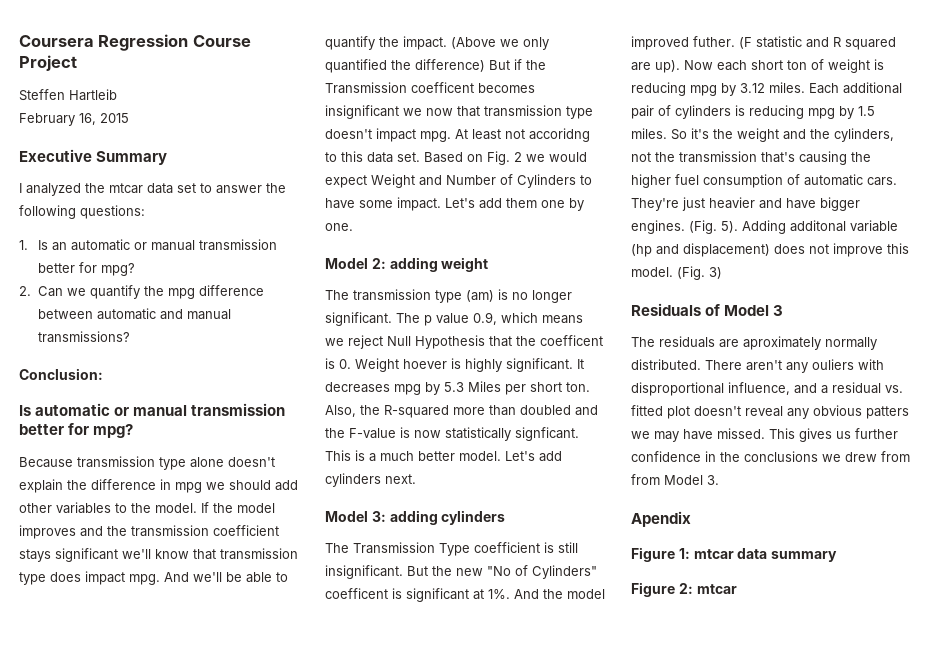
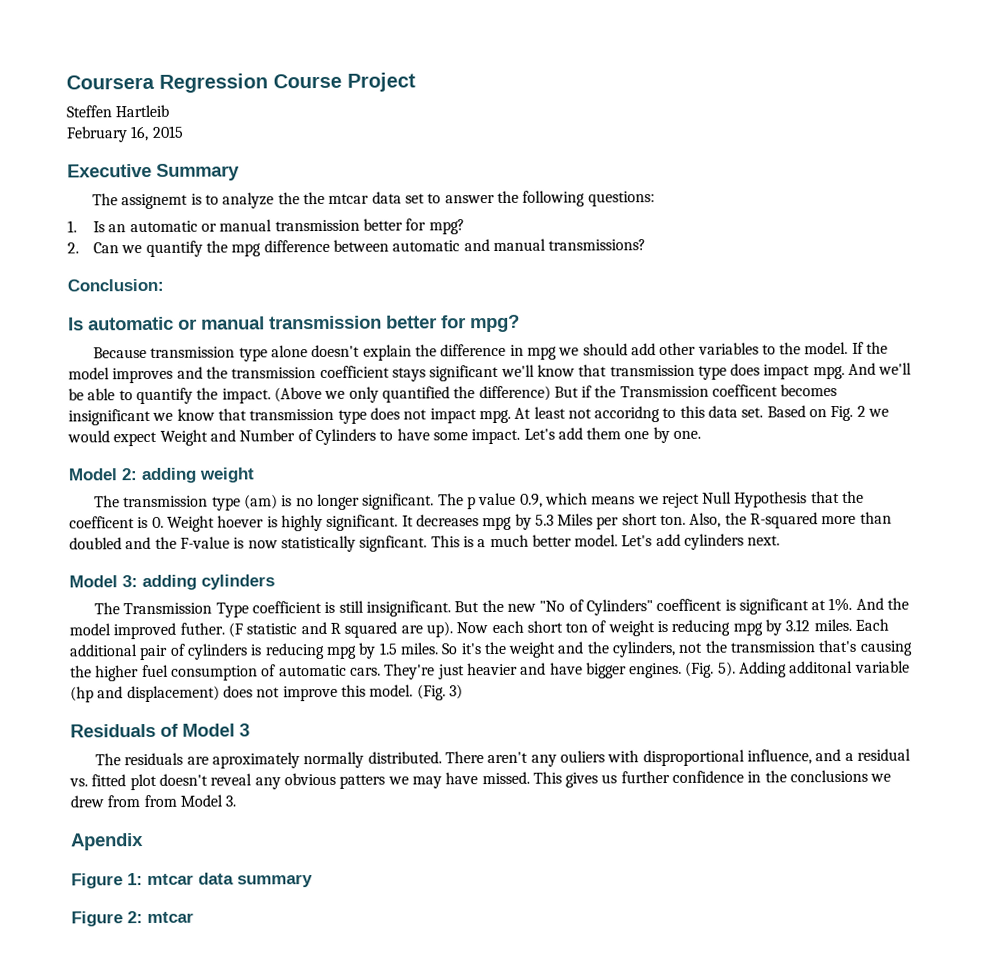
- I analyzed the mtcar data set to answer the following questions:
+ The assignemt is to analyze the the mtcar data set to answer the following questions:
- (Above we only quantified the difference) But if the Transmission coefficent becomes insignificant we now that transmission type doesn't impact mpg.
+ (Above we only quantified the difference) But if the Transmission coefficent becomes insignificant we know that transmission type does not impact mpg.

